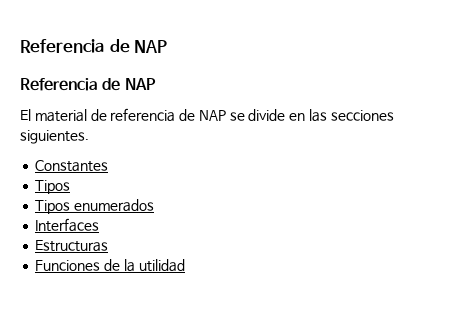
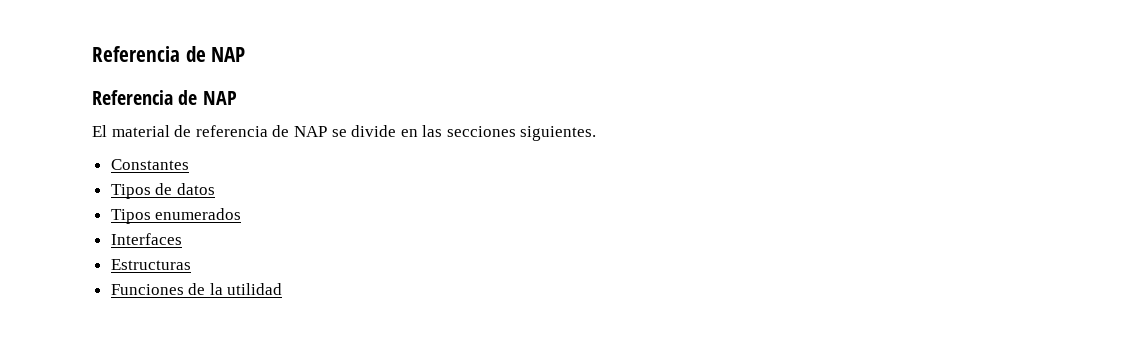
  Constantes
- Tipos
+ Tipos de datos

